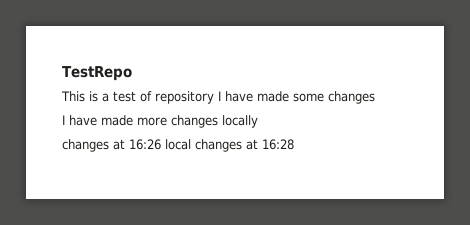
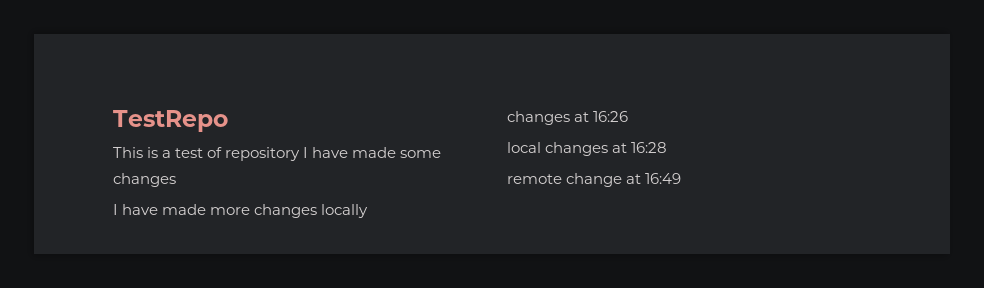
- changes at 16:26 local changes at 16:28
+ changes at 16:26
+ local changes at 16:28
+ remote change at 16:49

